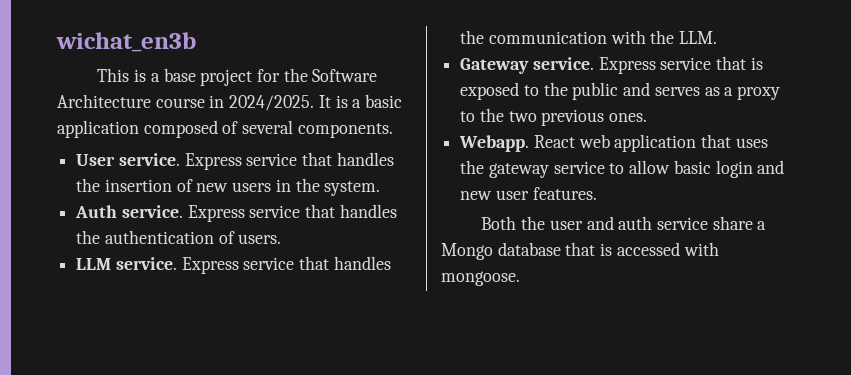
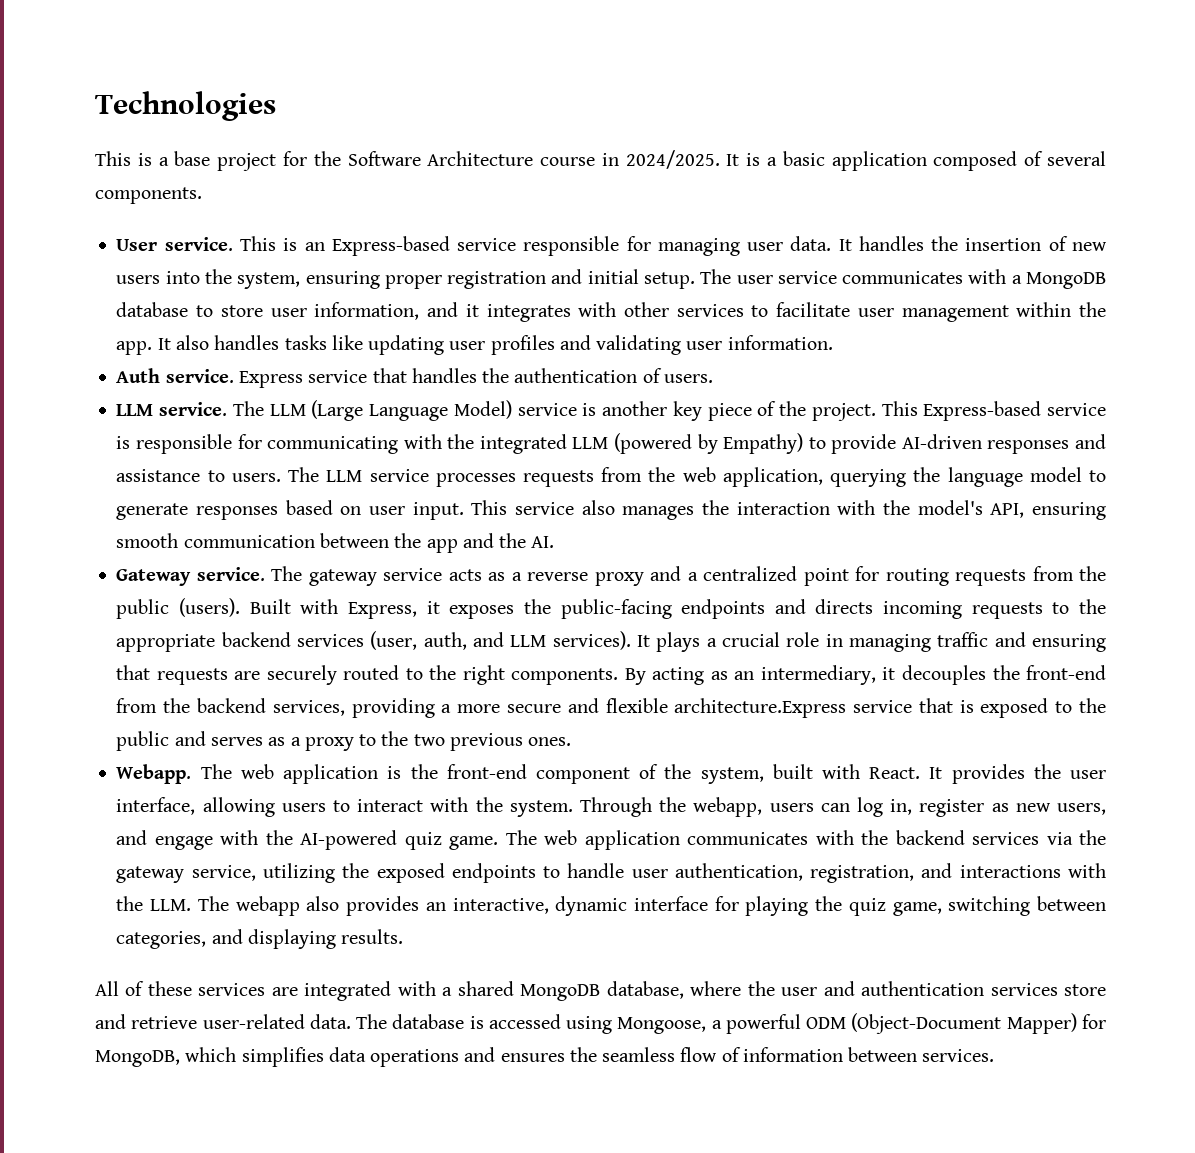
- wichat_en3b
+ Technologies
- Express service that handles the insertion of new users in the system.
+ This is an Express-based service responsible for managing user data. It handles the insertion of new users into the system, ensuring proper registration and initial setup. The user service communicates with a MongoDB database to store user information, and it integrates with other services to facilitate user management within the app. It also handles tasks like updating user profiles and validating user information.
- Express service that handles the communication with the LLM.
- Gateway service. Express service that is exposed to the public and serves as a proxy to the two previous ones.
+ The LLM (Large Language Model) service is another key piece of the project. This Express-based service is responsible for communicating with the integrated LLM (powered by Empathy) to provide AI-driven responses and assistance to users. The LLM service processes requests from the web application, querying the language model to generate responses based on user input. This service also manages the interaction with the model's API, ensuring smooth communication between the app and the AI.
+ Gateway service. The gateway service acts as a reverse proxy and a centralized point for routing requests from the public (users). Built with Express, it exposes the public-facing endpoints and directs incoming requests to the appropriate backend services (user, auth, and LLM services). It plays a crucial role in managing traffic and ensuring that requests are securely routed to the right components. By acting as an intermediary, it decouples the front-end from the backend services, providing a more secure and flexible architecture.Express service that is exposed to the public and serves as a proxy to the two previous ones.
- React web application that uses the gateway service to allow basic login and new user features.
- Both the user and auth service share a Mongo database that is accessed with mongoose.
+ The web application is the front-end component of the system, built with React. It provides the user interface, allowing users to interact with the system. Through the webapp, users can log in, register as new users, and engage with the AI-powered quiz game. The web application communicates with the backend services via the gateway service, utilizing the exposed endpoints to handle user authentication, registration, and interactions with the LLM. The webapp also provides an interactive, dynamic interface for playing the quiz game, switching between categories, and displaying results.
+ All of these services are integrated with a shared MongoDB database, where the user and authentication services store and retrieve user-related data. The database is accessed using Mongoose, a powerful ODM (Object-Document Mapper) for MongoDB, which simplifies data operations and ensures the seamless flow of information between services.

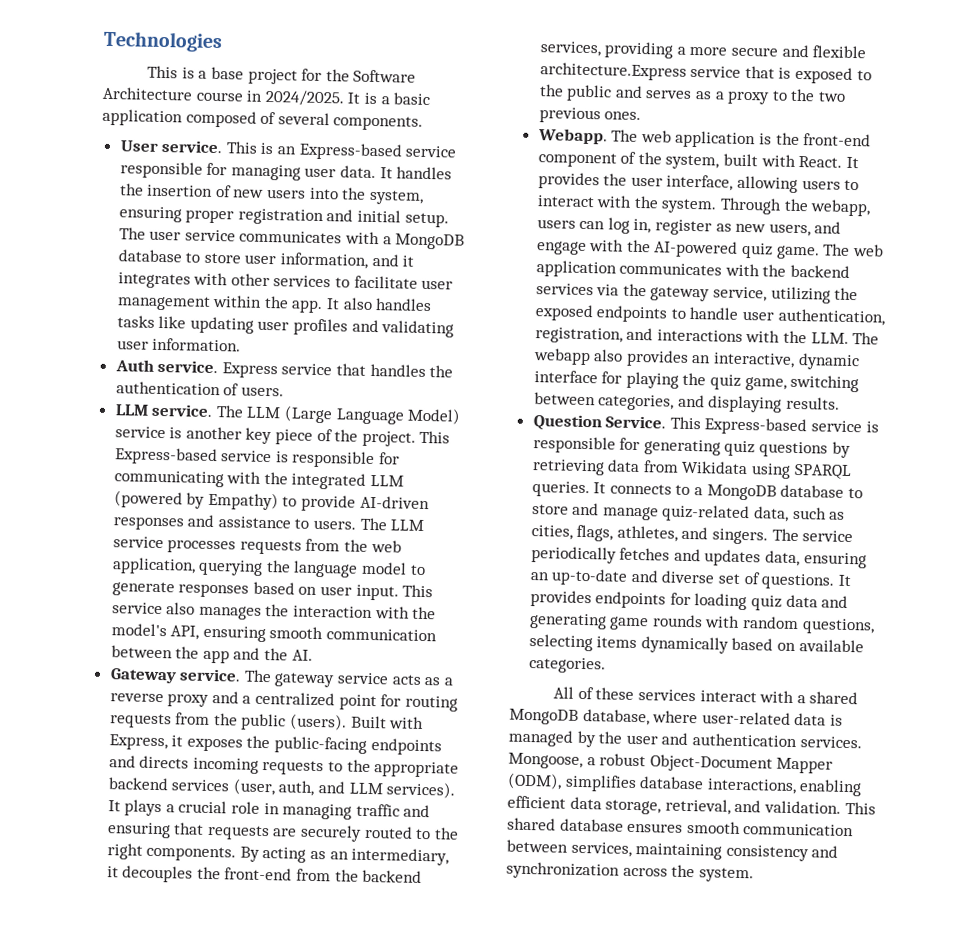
+ Question Service. This Express-based service is responsible for generating quiz questions by retrieving data from Wikidata using SPARQL queries. It connects to a MongoDB database to store and manage quiz-related data, such as cities, flags, athletes, and singers. The service periodically fetches and updates data, ensuring an up-to-date and diverse set of questions. It provides endpoints for loading quiz data and generating game rounds with random questions, selecting items dynamically based on available categories.
- All of these services are integrated with a shared MongoDB database, where the user and authentication services store and retrieve user-related data. The database is accessed using Mongoose, a powerful ODM (Object-Document Mapper) for MongoDB, which simplifies data operations and ensures the seamless flow of information between services.
+ All of these services interact with a shared MongoDB database, where user-related data is managed by the user and authentication services. Mongoose, a robust Object-Document Mapper (ODM), simplifies database interactions, enabling efficient data storage, retrieval, and validation. This shared database ensures smooth communication between services, maintaining consistency and synchronization across the system.

